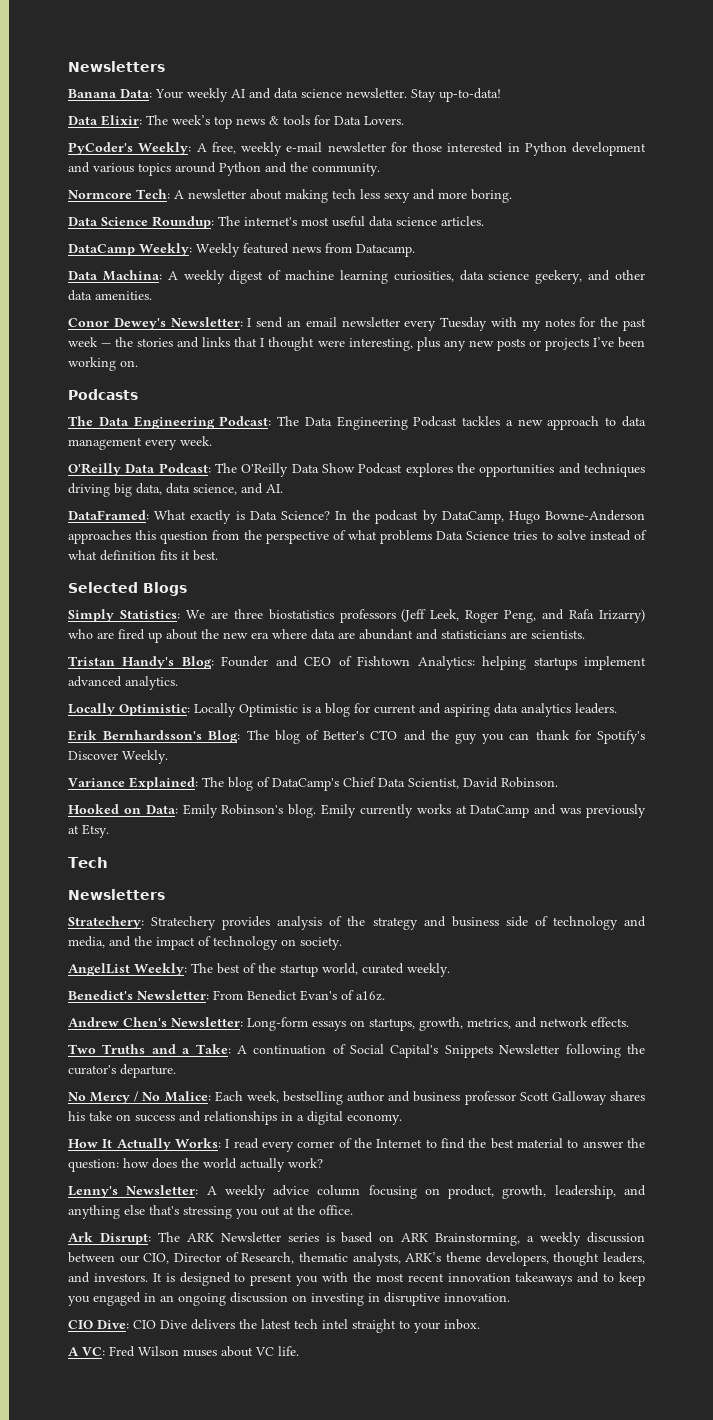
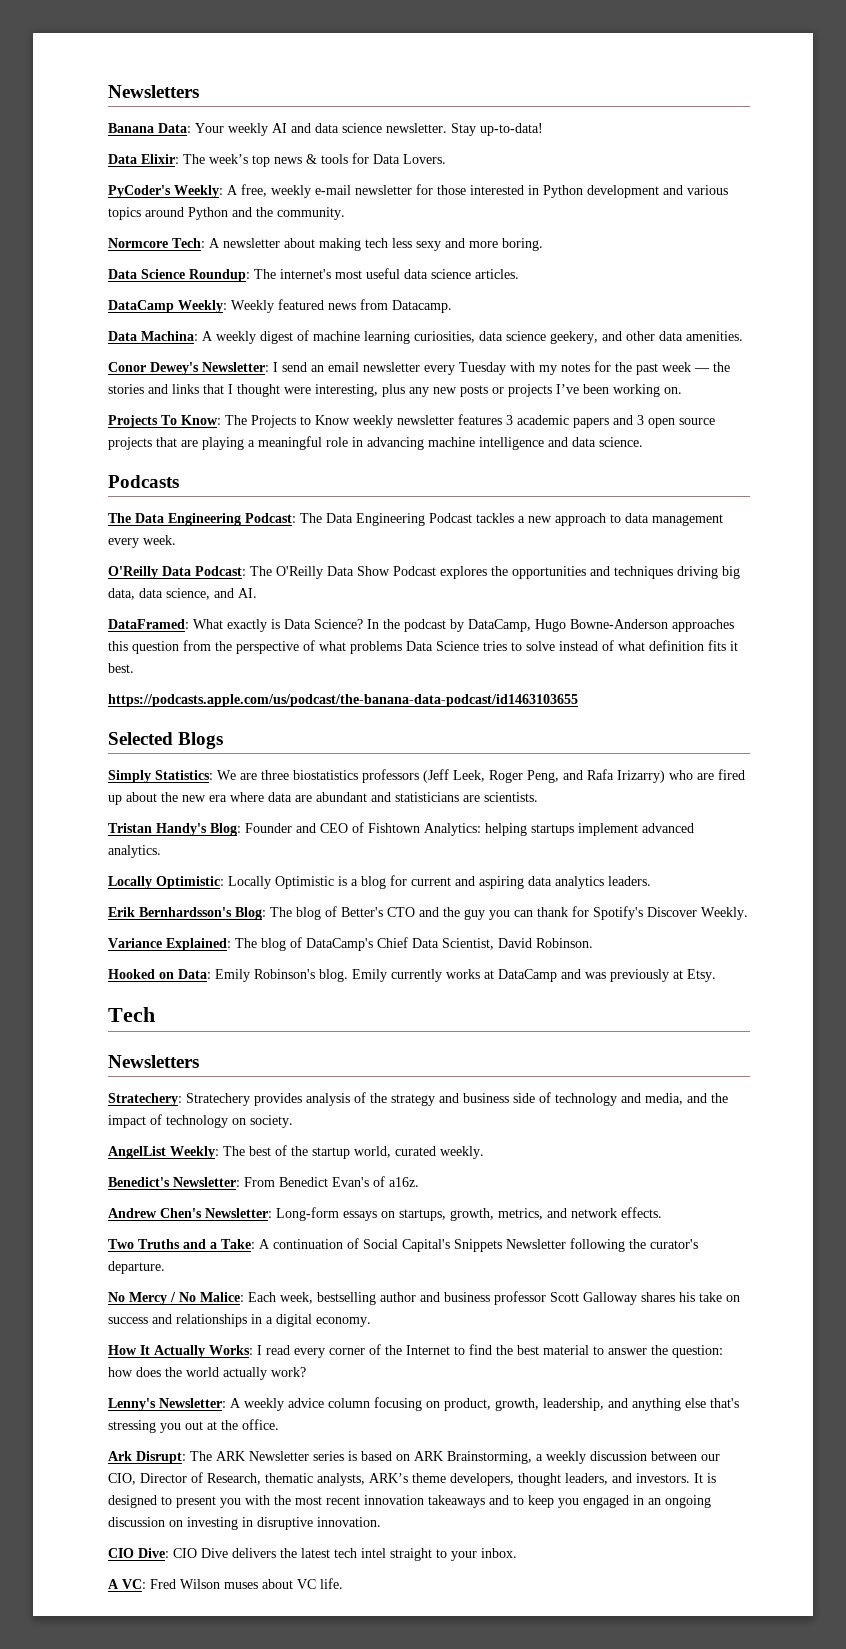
+ Projects To Know: The Projects to Know weekly newsletter features 3 academic papers and 3 open source projects that are playing a meaningful role in advancing machine intelligence and data science.
+ https://podcasts.apple.com/us/podcast/the-banana-data-podcast/id1463103655

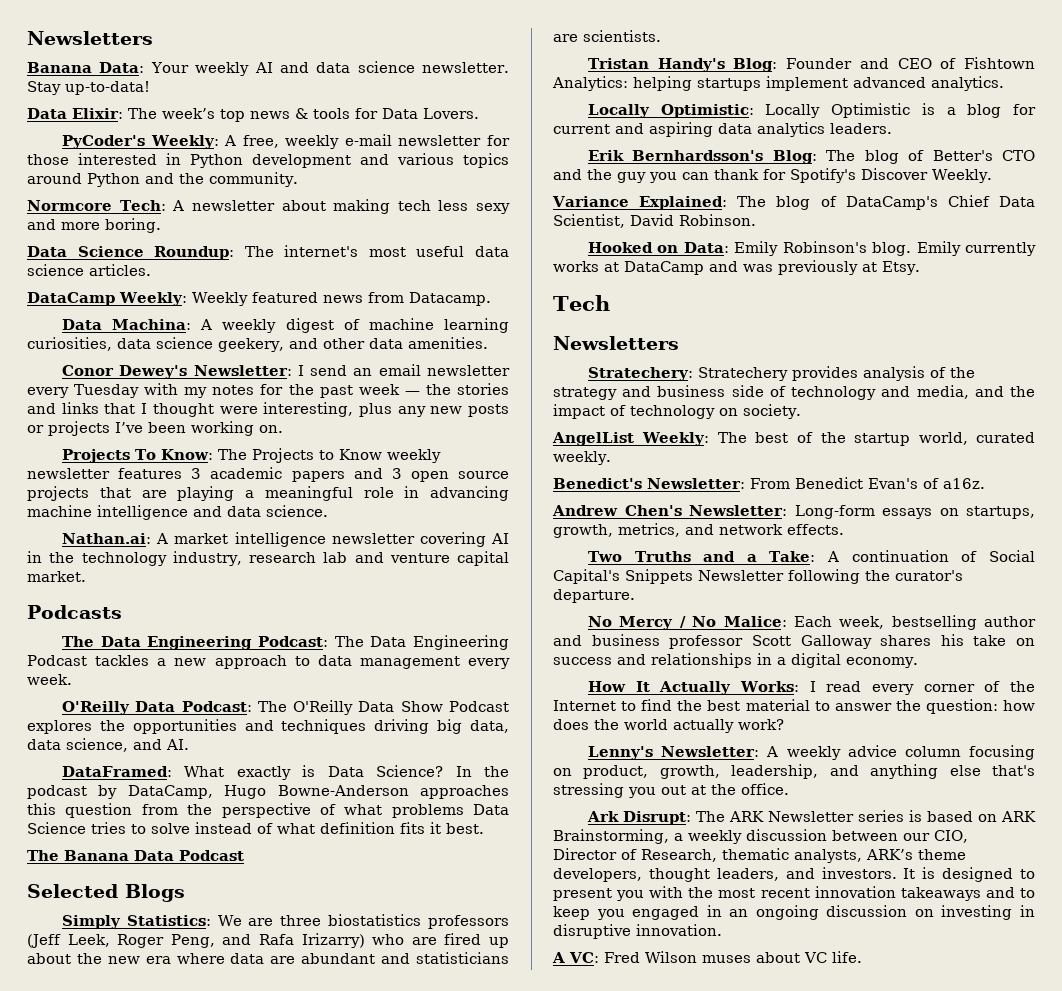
+ Nathan.ai: A market intelligence newsletter covering AI in the technology industry, research lab and venture capital market.
- https://podcasts.apple.com/us/podcast/the-banana-data-podcast/id1463103655
+ The Banana Data Podcast
- CIO Dive: CIO Dive delivers the latest tech intel straight to your inbox.

